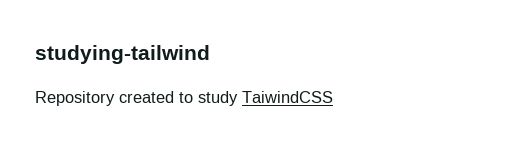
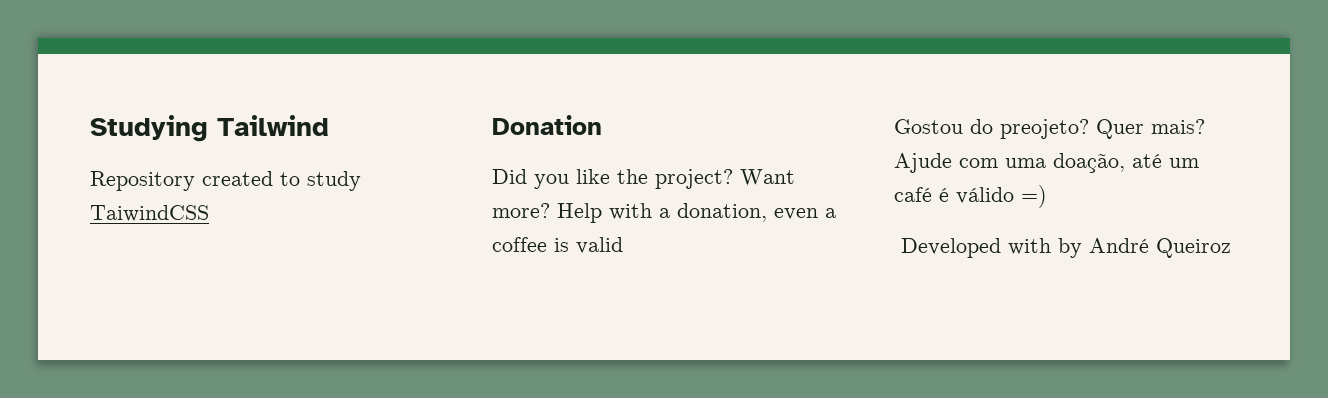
- studying-tailwind
+ Studying Tailwind
+ Donation
+ Did you like the project? Want more? Help with a donation, even a coffee is valid
+ Gostou do preojeto? Quer mais? Ajude com uma doação, até um café é válido =)
+ Developed with by André Queiroz

